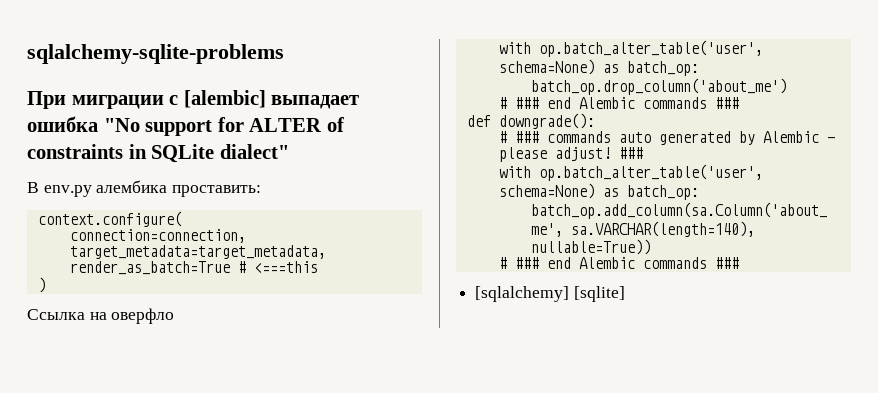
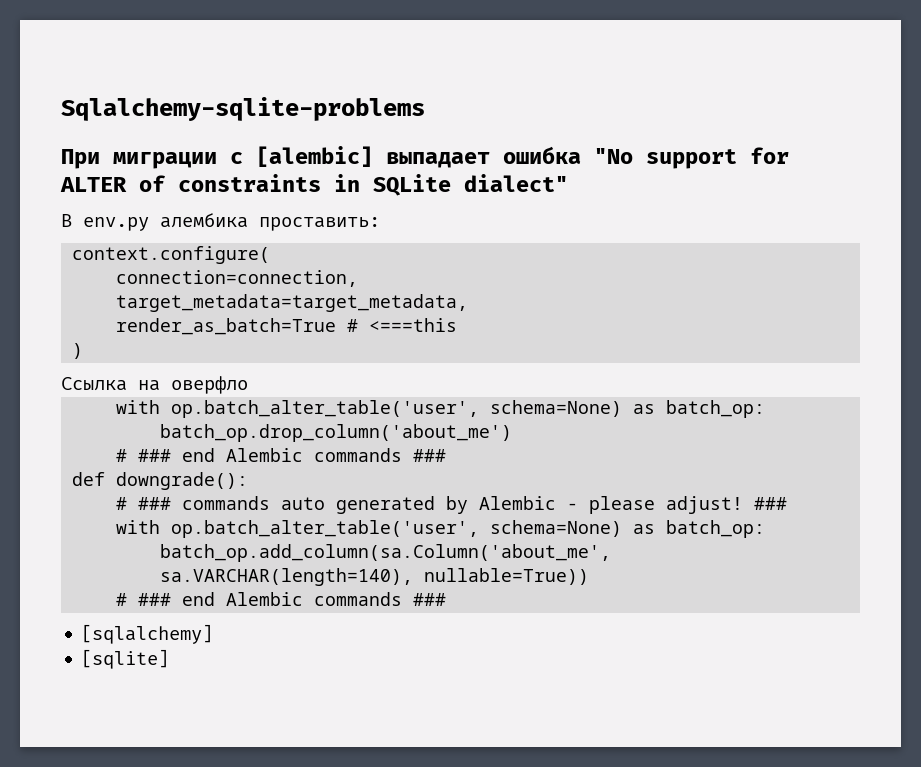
- sqlalchemy-sqlite-problems
+ Sqlalchemy-sqlite-problems
- [sqlalchemy] [sqlite]
+ [sqlalchemy]
+ [sqlite]

